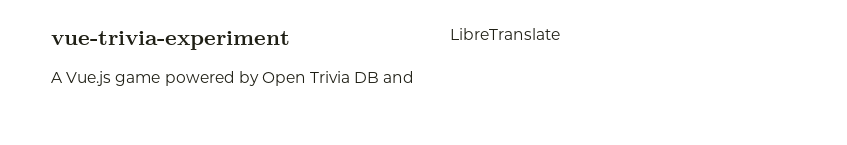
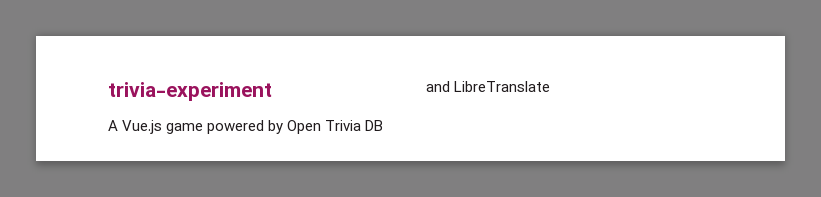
- vue-trivia-experiment
+ trivia-experiment

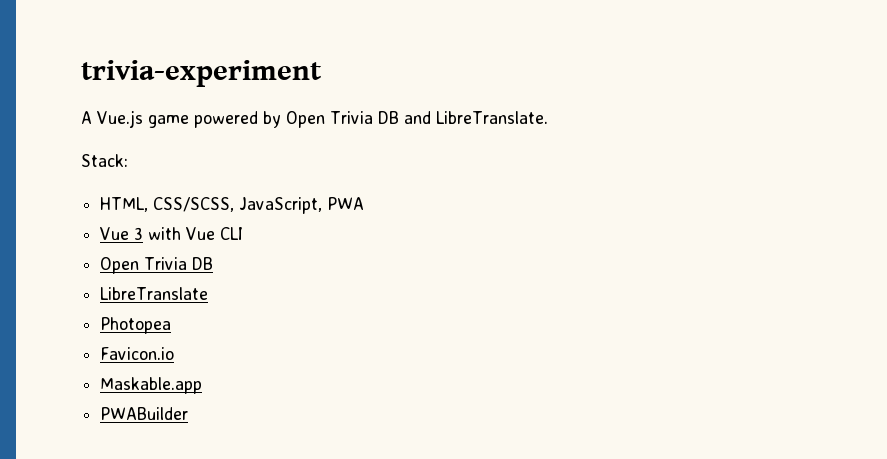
- A Vue.js game powered by Open Trivia DB and LibreTranslate
+ A Vue.js game powered by Open Trivia DB and LibreTranslate.
+ Stack:
+ HTML, CSS/SCSS, JavaScript, PWA
+ Vue 3 with Vue CLI
+ Open Trivia DB
+ LibreTranslate
+ Photopea
+ Favicon.io
+ Maskable.app
+ PWABuilder

